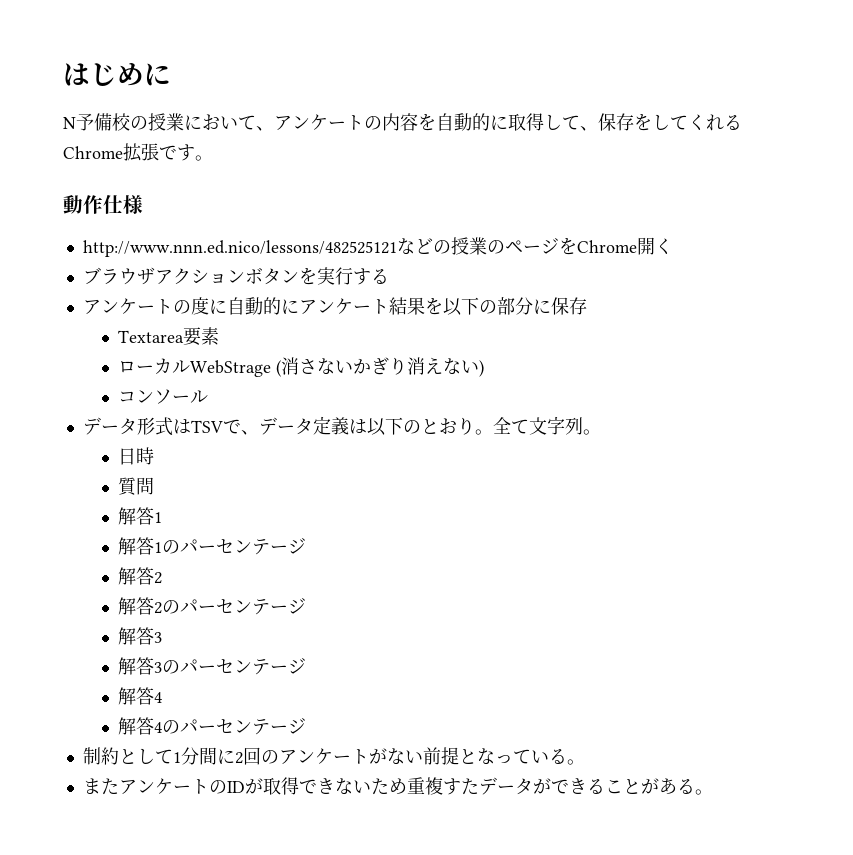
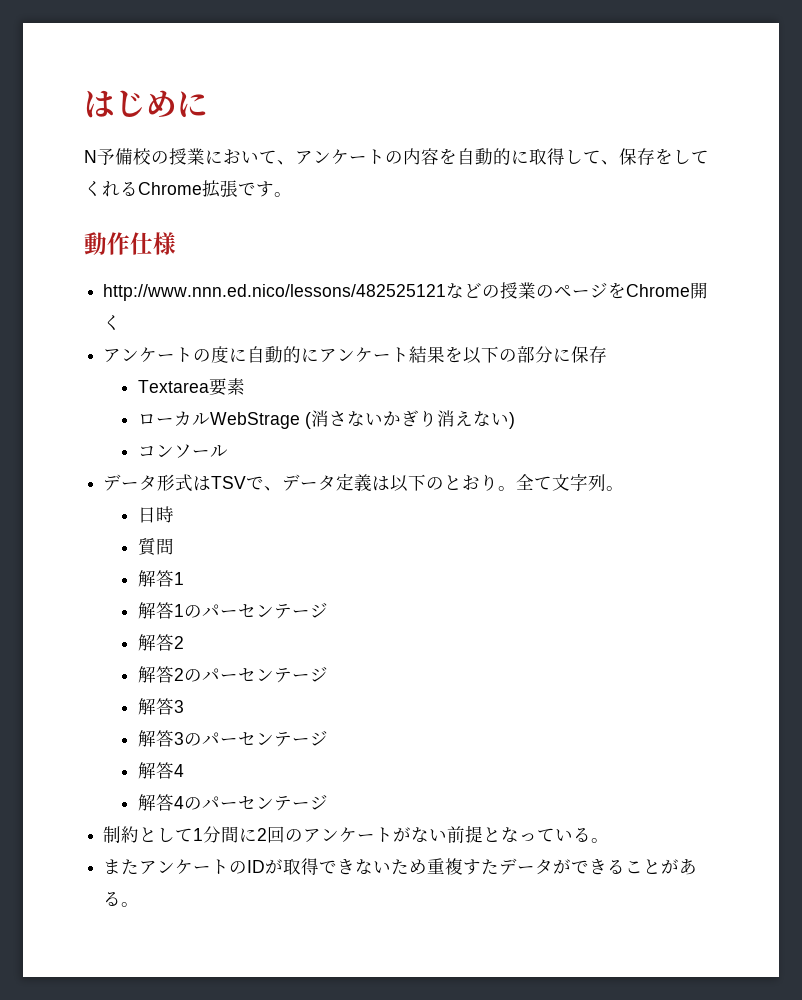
- ブラウザアクションボタンを実行する

